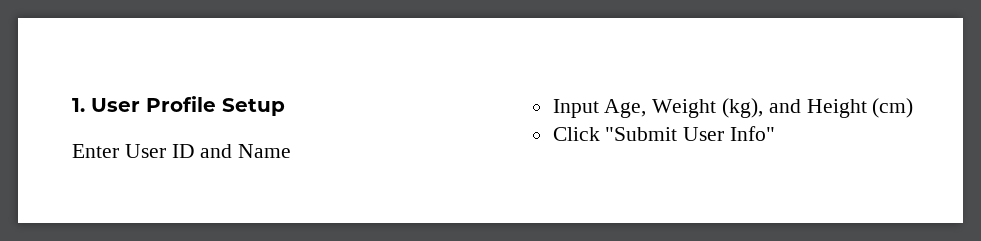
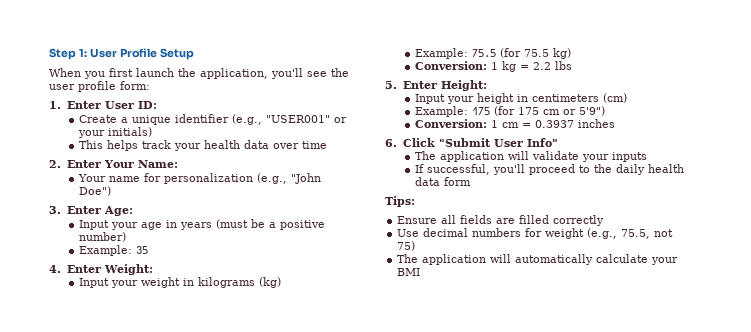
- 1. User Profile Setup
+ Step 1: User Profile Setup
- Enter User ID and Name
- Input Age, Weight (kg), and Height (cm)
- Click "Submit User Info"
+ When you first launch the application, you'll see the user profile form:
+ 1. Enter User ID:
+ Create a unique identifier (e.g., "USER001" or your initials)
+ This helps track your health data over time
+ 2. Enter Your Name:
+ Your name for personalization (e.g., "John Doe")
+ 3. Enter Age:
+ Input your age in years (must be a positive number)
+ Example: 35
+ 4. Enter Weight:
+ Input your weight in kilograms (kg)
+ Example: 75.5 (for 75.5 kg)
+ Conversion: 1 kg = 2.2 lbs
+ 5. Enter Height:
+ Input your height in centimeters (cm)
+ Example: 175 (for 175 cm or 5'9")
+ Conversion: 1 cm = 0.3937 inches
+ 6. Click "Submit User Info"
+ The application will validate your inputs
+ If successful, you'll proceed to the daily health data form
+ Tips:
+ Ensure all fields are filled correctly
+ Use decimal numbers for weight (e.g., 75.5, not 75)
+ The application will automatically calculate your BMI

